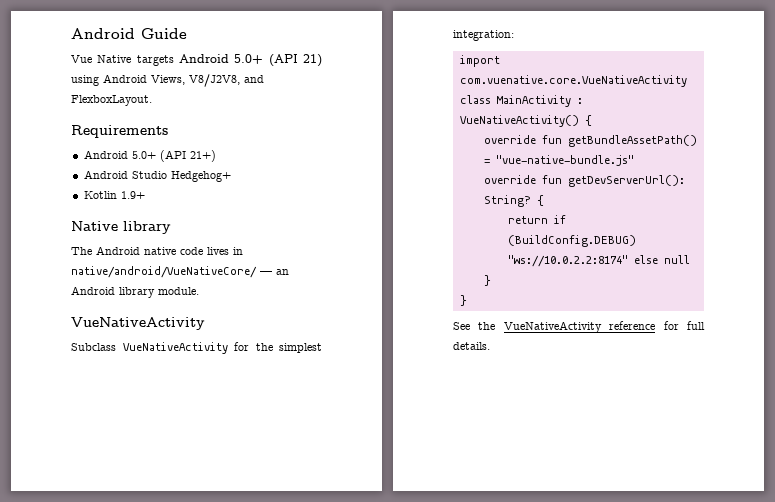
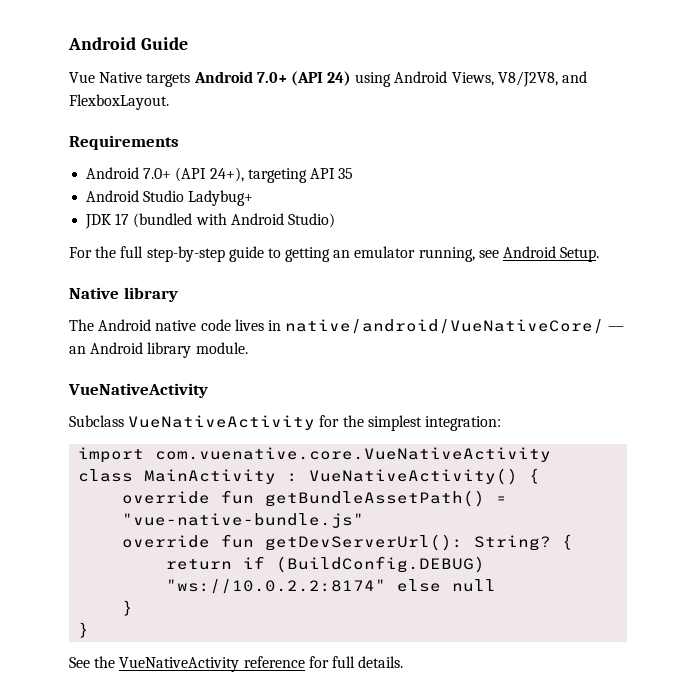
- Vue Native targets Android 5.0+ (API 21) using Android Views, V8/J2V8, and FlexboxLayout.
+ Vue Native targets Android 7.0+ (API 24) using Android Views, V8/J2V8, and FlexboxLayout.
- Android 5.0+ (API 21+)
- Android Studio Hedgehog+
- Kotlin 1.9+
+ Android 7.0+ (API 24+), targeting API 35
+ Android Studio Ladybug+
+ JDK 17 (bundled with Android Studio)
+ For the full step-by-step guide to getting an emulator running, see Android Setup.

